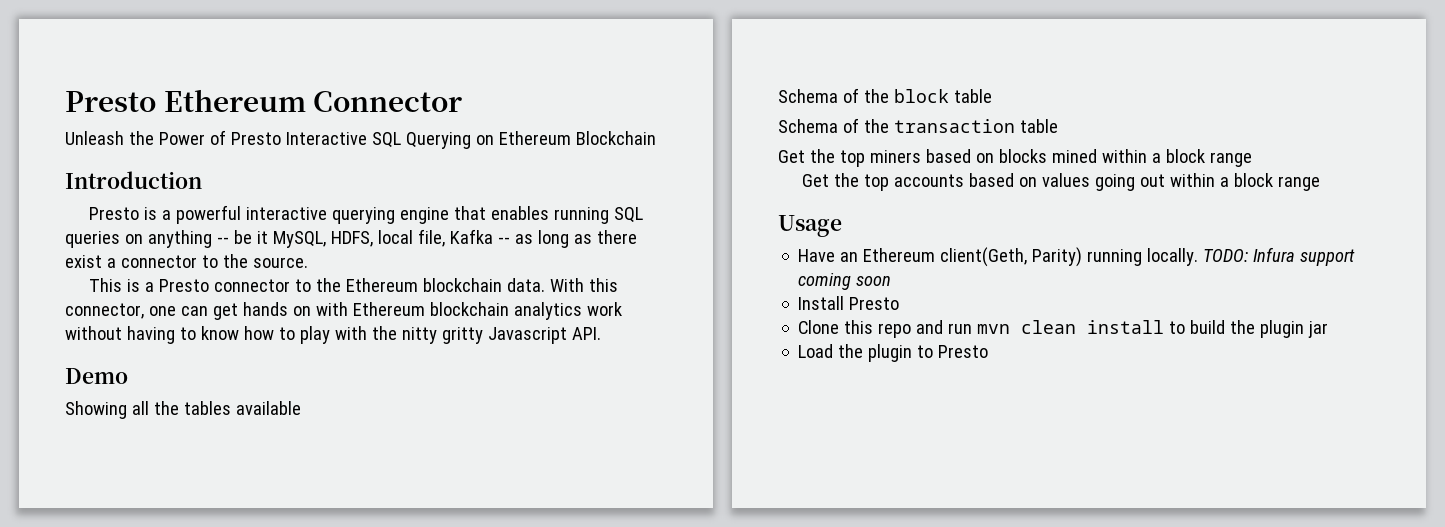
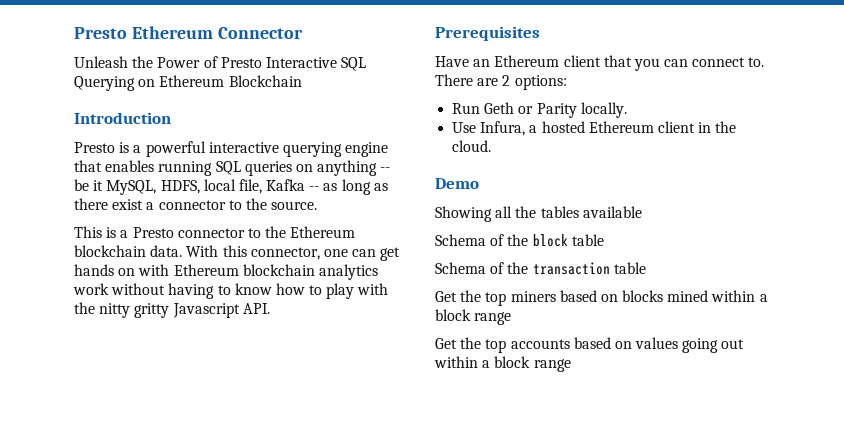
+ Prerequisites
+ Have an Ethereum client that you can connect to. There are 2 options:
+ Run Geth or Parity locally.
+ Use Infura, a hosted Ethereum client in the cloud.
- Usage
- Have an Ethereum client(Geth, Parity) running locally. TODO: Infura support coming soon
- Install Presto
- Clone this repo and run mvn clean install to build the plugin jar
- Load the plugin to Presto

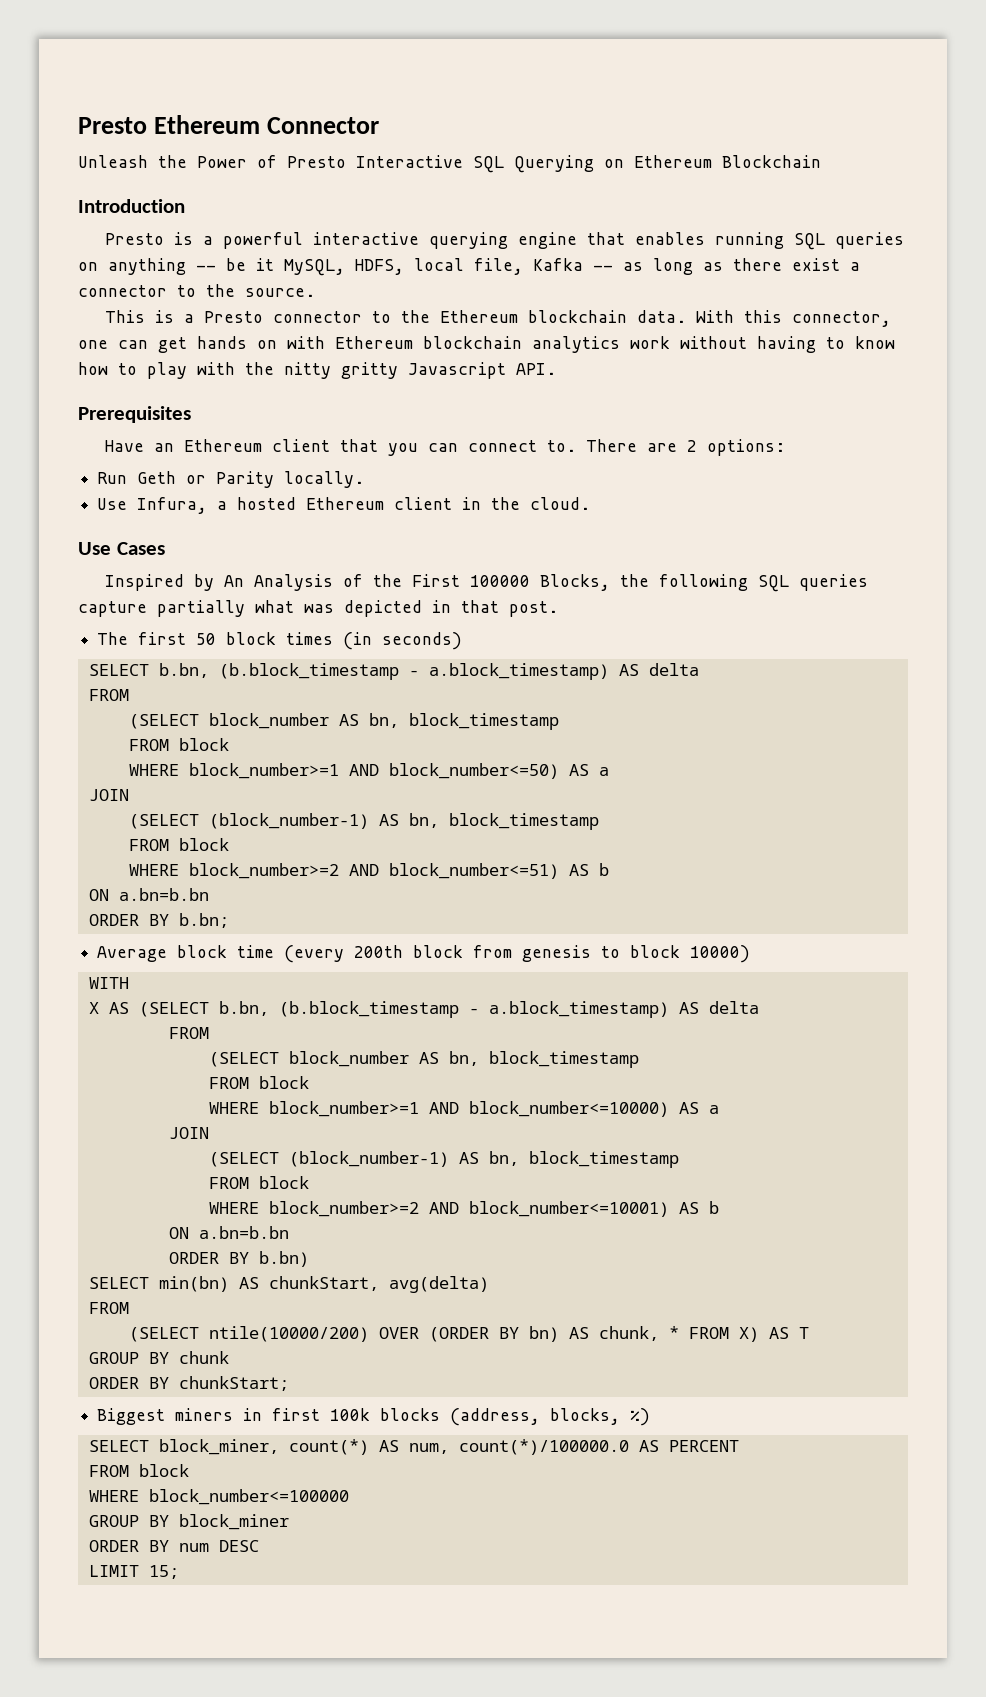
- Demo
- Showing all the tables available
- Schema of the block table
- Schema of the transaction table
- Get the top miners based on blocks mined within a block range
- Get the top accounts based on values going out within a block range
+ Use Cases
+ Inspired by An Analysis of the First 100000 Blocks, the following SQL queries capture partially what was depicted in that post.
+ The first 50 block times (in seconds)
+ SELECT b.bn, (b.block_timestamp - a.block_timestamp) AS delta
+ FROM
+ (SELECT block_number AS bn, block_timestamp
+ FROM block
+ WHERE block_number>=1 AND block_number<=50) AS a
+ JOIN
+ (SELECT (block_number-1) AS bn, block_timestamp
+ FROM block
+ WHERE block_number>=2 AND block_number<=51) AS b
+ ON a.bn=b.bn
+ ORDER BY b.bn;
+ Average block time (every 200th block from genesis to block 10000)
+ WITH
+ X AS (SELECT b.bn, (b.block_timestamp - a.block_timestamp) AS delta
+ FROM
+ (SELECT block_number AS bn, block_timestamp
+ FROM block
+ WHERE block_number>=1 AND block_number<=10000) AS a
+ JOIN
+ (SELECT (block_number-1) AS bn, block_timestamp
+ FROM block
+ WHERE block_number>=2 AND block_number<=10001) AS b
+ ON a.bn=b.bn
+ ORDER BY b.bn)
+ SELECT min(bn) AS chunkStart, avg(delta)
+ FROM
+ (SELECT ntile(10000/200) OVER (ORDER BY bn) AS chunk, * FROM X) AS T
+ GROUP BY chunk
+ ORDER BY chunkStart;
+ Biggest miners in first 100k blocks (address, blocks, %)
+ SELECT block_miner, count(*) AS num, count(*)/100000.0 AS PERCENT
+ FROM block
+ WHERE block_number<=100000
+ GROUP BY block_miner
+ ORDER BY num DESC
+ LIMIT 15;

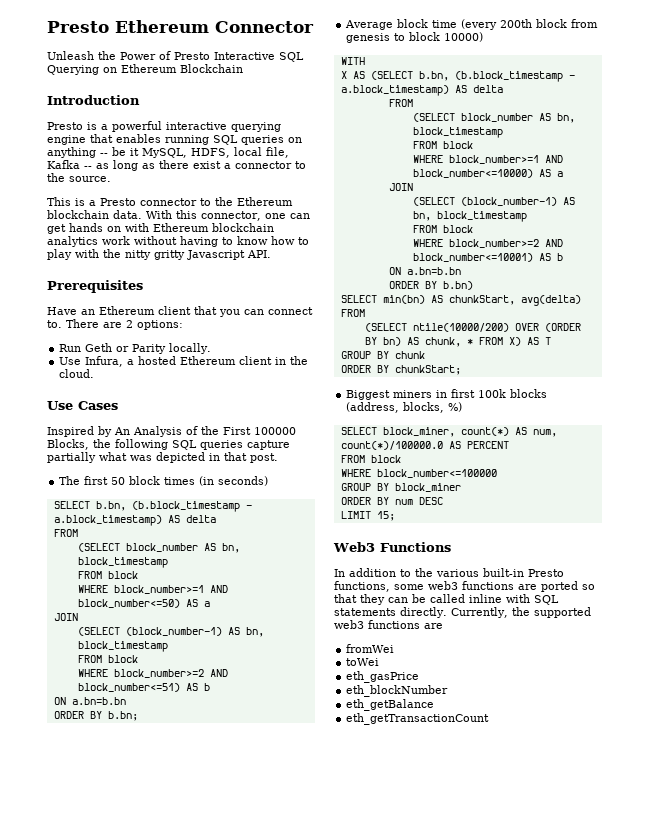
+ Web3 Functions
+ In addition to the various built-in Presto functions, some web3 functions are ported so that they can be called inline with SQL statements directly. Currently, the supported web3 functions are
+ fromWei
+ toWei
+ eth_gasPrice
+ eth_blockNumber
+ eth_getBalance
+ eth_getTransactionCount

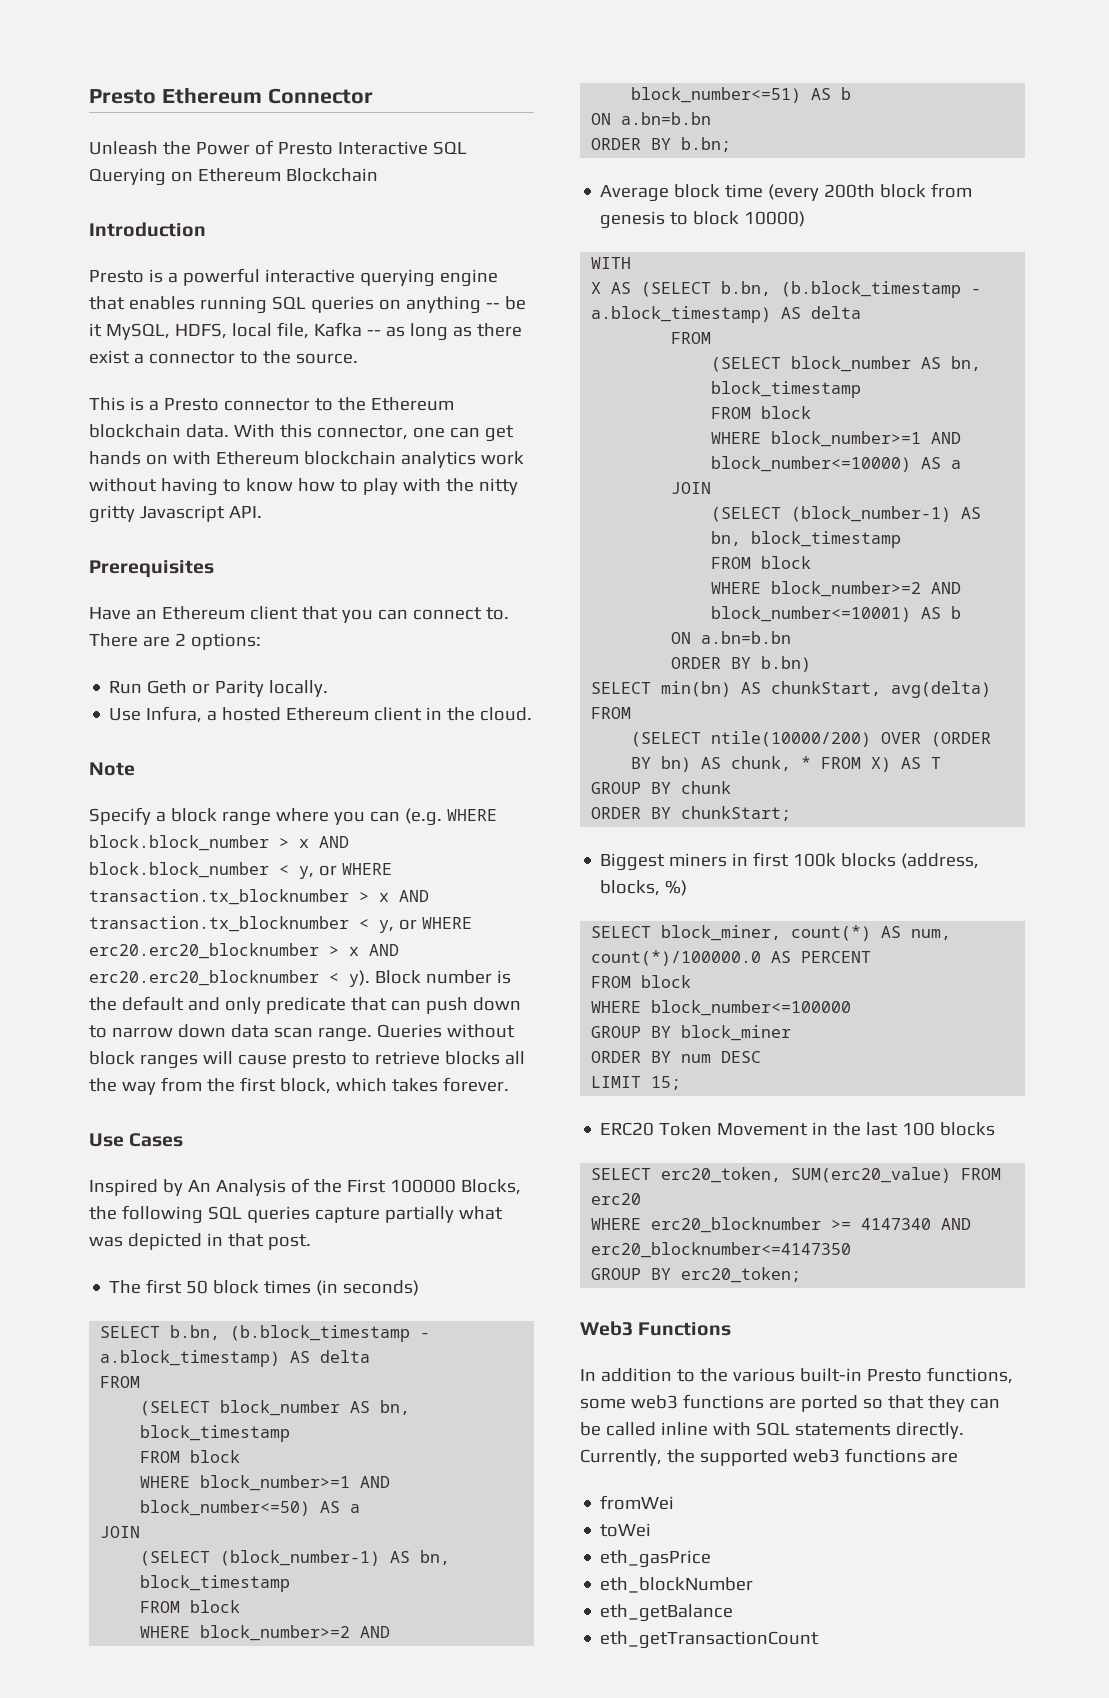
+ Note
+ Specify a block range where you can (e.g. WHERE block.block_number > x AND block.block_number < y, or WHERE transaction.tx_blocknumber > x AND transaction.tx_blocknumber < y, or WHERE erc20.erc20_blocknumber > x AND erc20.erc20_blocknumber < y). Block number is the default and only predicate that can push down to narrow down data scan range. Queries without block ranges will cause presto to retrieve blocks all the way from the first block, which takes forever.
+ ERC20 Token Movement in the last 100 blocks
+ SELECT erc20_token, SUM(erc20_value) FROM erc20
+ WHERE erc20_blocknumber >= 4147340 AND erc20_blocknumber<=4147350
+ GROUP BY erc20_token;

